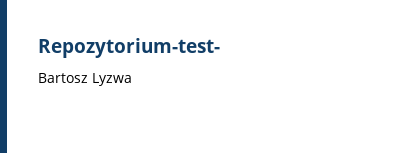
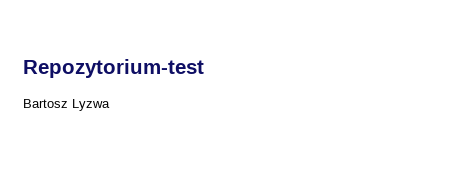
- Repozytorium-test-
+ Repozytorium-test

